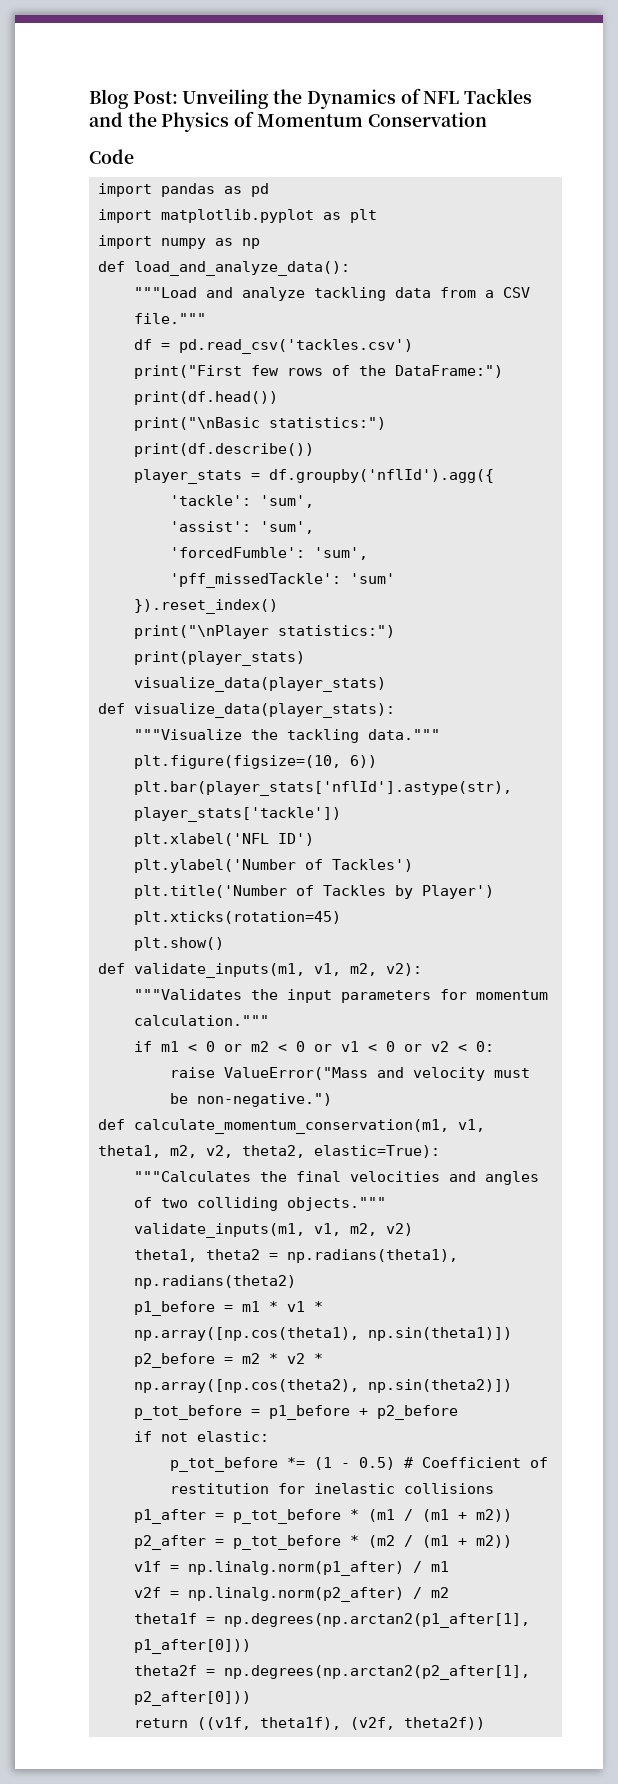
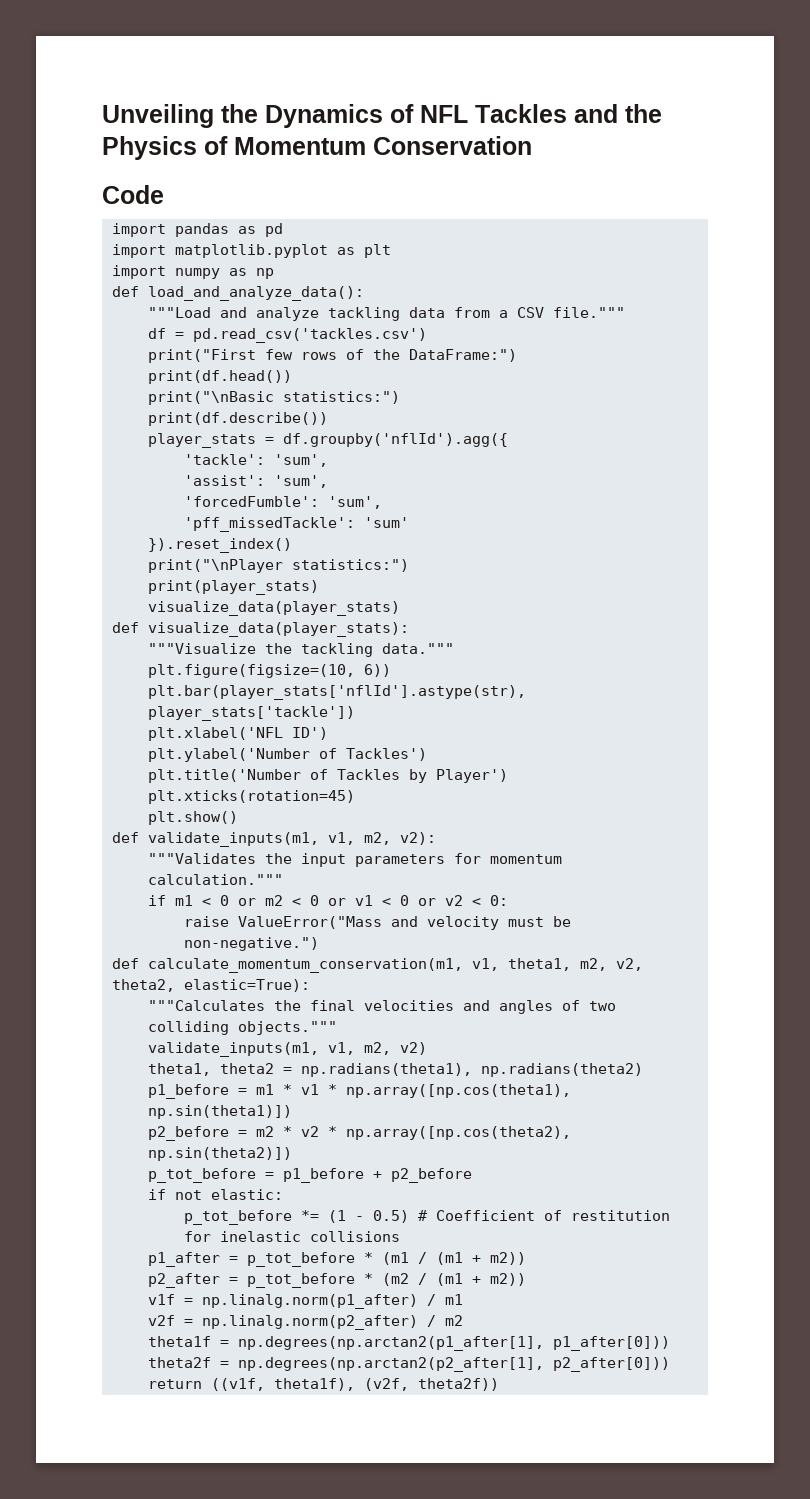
- Blog Post: Unveiling the Dynamics of NFL Tackles and the Physics of Momentum Conservation
+ Unveiling the Dynamics of NFL Tackles and the Physics of Momentum Conservation

